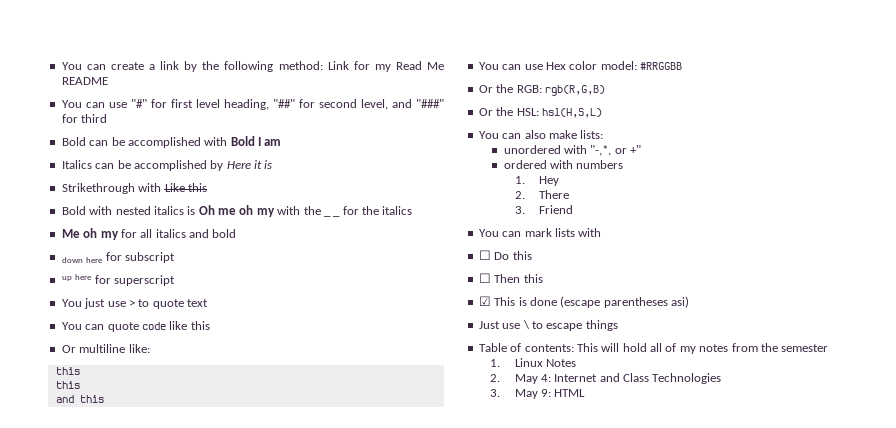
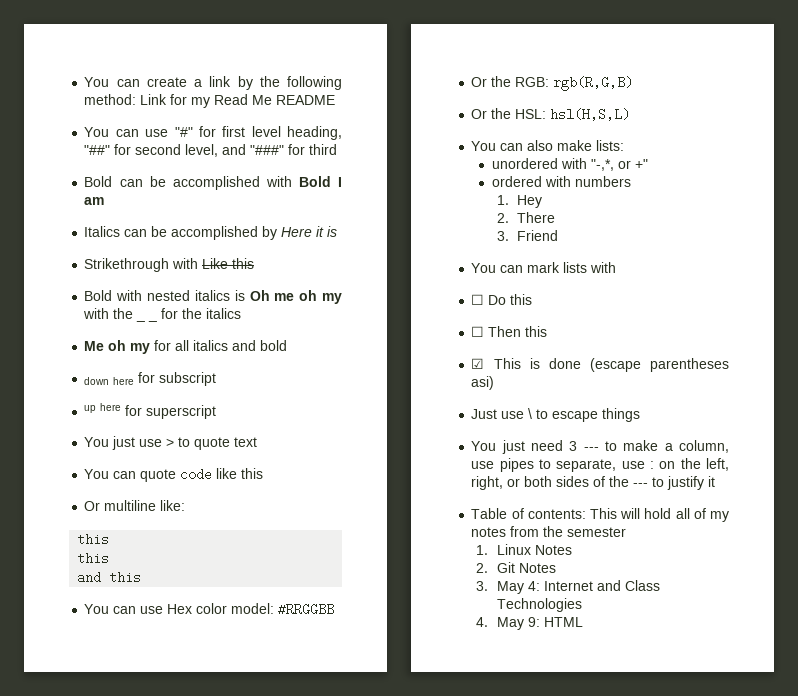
+ You just need 3 --- to make a column, use pipes to separate, use : on the left, right, or both sides of the --- to justify it
- 2. May 4: Internet and Class Technologies
+ 2. Git Notes
+ 3. May 4: Internet and Class Technologies
- 3. May 9: HTML
+ 4. May 9: HTML

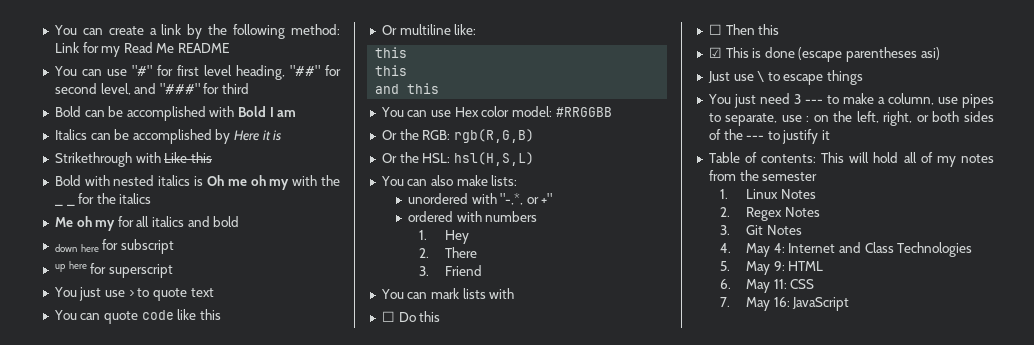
- 2. Git Notes
+ 2. Regex Notes
+ 3. Git Notes
- 3. May 4: Internet and Class Technologies
+ 4. May 4: Internet and Class Technologies
- 4. May 9: HTML
+ 5. May 9: HTML
+ 6. May 11: CSS
+ 7. May 16: JavaScript

